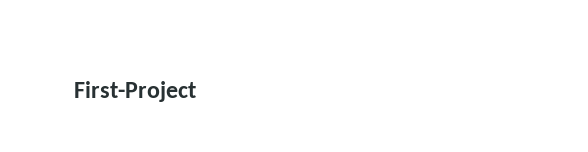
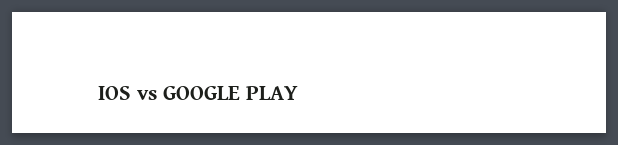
- First-Project
+ IOS vs GOOGLE PLAY

